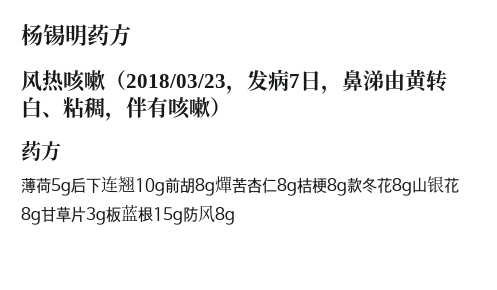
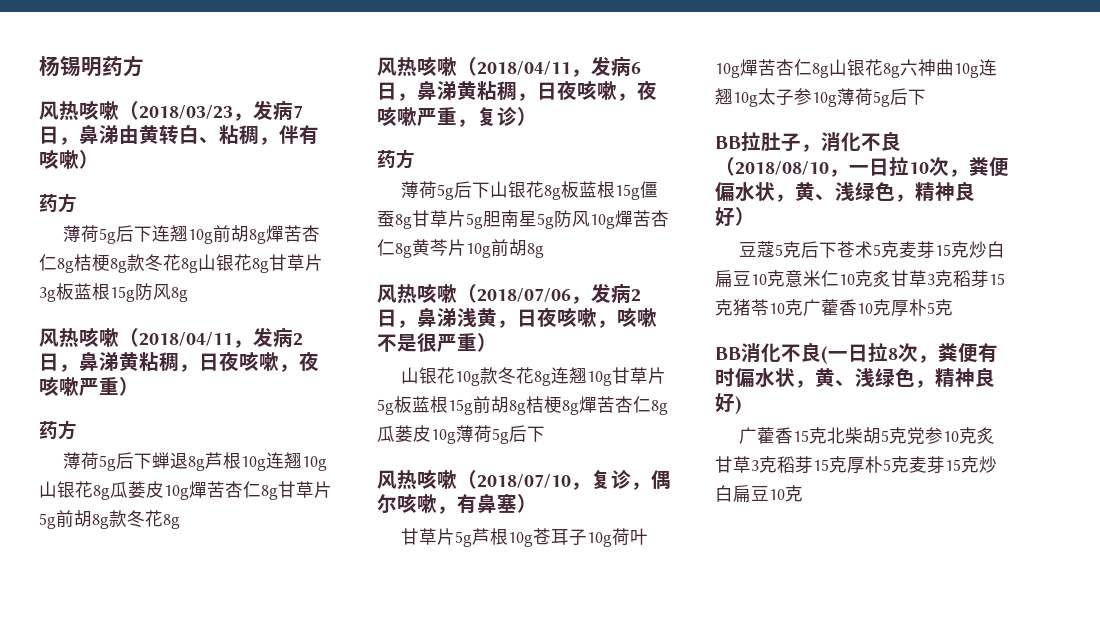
+ 风热咳嗽（2018/04/11，发病2日，鼻涕黄粘稠，日夜咳嗽，夜咳嗽严重）
+ 药方
+ 薄荷5g后下蝉退8g芦根10g连翘10g山银花8g瓜蒌皮10g燀苦杏仁8g甘草片5g前胡8g款冬花8g
+ 风热咳嗽（2018/04/11，发病6日，鼻涕黄粘稠，日夜咳嗽，夜咳嗽严重，复诊）
+ 药方
+ 薄荷5g后下山银花8g板蓝根15g僵蚕8g甘草片5g胆南星5g防风10g燀苦杏仁8g黄芩片10g前胡8g
+ 风热咳嗽（2018/07/06，发病2日，鼻涕浅黄，日夜咳嗽，咳嗽不是很严重）
+ 山银花10g款冬花8g连翘10g甘草片5g板蓝根15g前胡8g桔梗8g燀苦杏仁8g瓜蒌皮10g薄荷5g后下
+ 风热咳嗽（2018/07/10，复诊，偶尔咳嗽，有鼻塞）
+ 甘草片5g芦根10g苍耳子10g荷叶10g燀苦杏仁8g山银花8g六神曲10g连翘10g太子参10g薄荷5g后下
+ BB拉肚子，消化不良（2018/08/10，一日拉10次，粪便偏水状，黄、浅绿色，精神良好）
+ 豆蔻5克后下苍术5克麦芽15克炒白扁豆10克意米仁10克炙甘草3克稻芽15克猪苓10克广藿香10克厚朴5克
+ BB消化不良(一日拉8次，粪便有时偏水状，黄、浅绿色，精神良好)
+ 广藿香15克北柴胡5克党参10克炙甘草3克稻芽15克厚朴5克麦芽15克炒白扁豆10克

